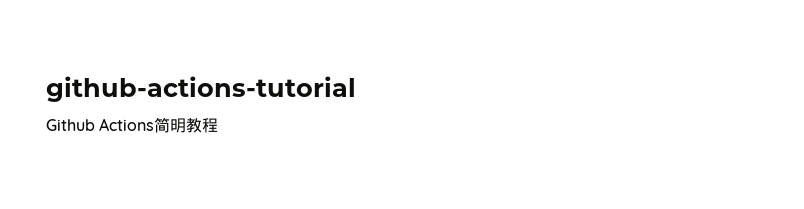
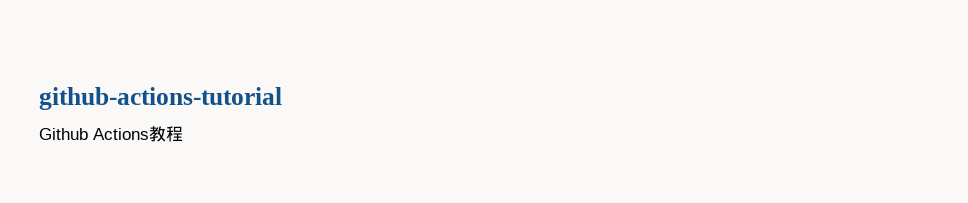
- Github Actions简明教程
+ Github Actions教程

